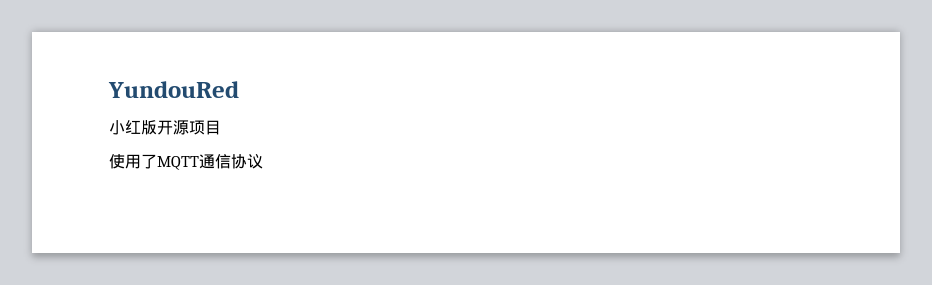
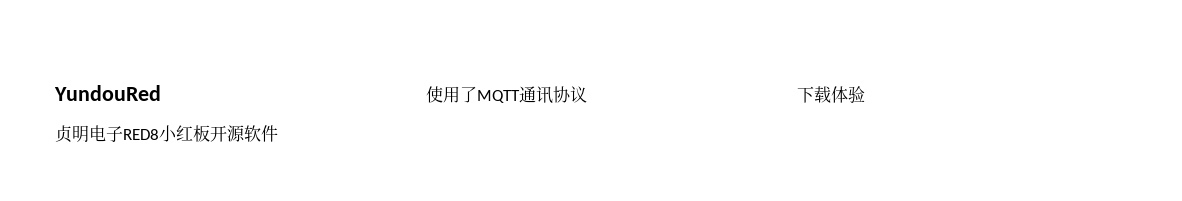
- 小红版开源项目
+ 贞明电子RED8小红板开源软件
- 使用了MQTT通信协议
+ 使用了MQTT通讯协议
+ 下载体验

